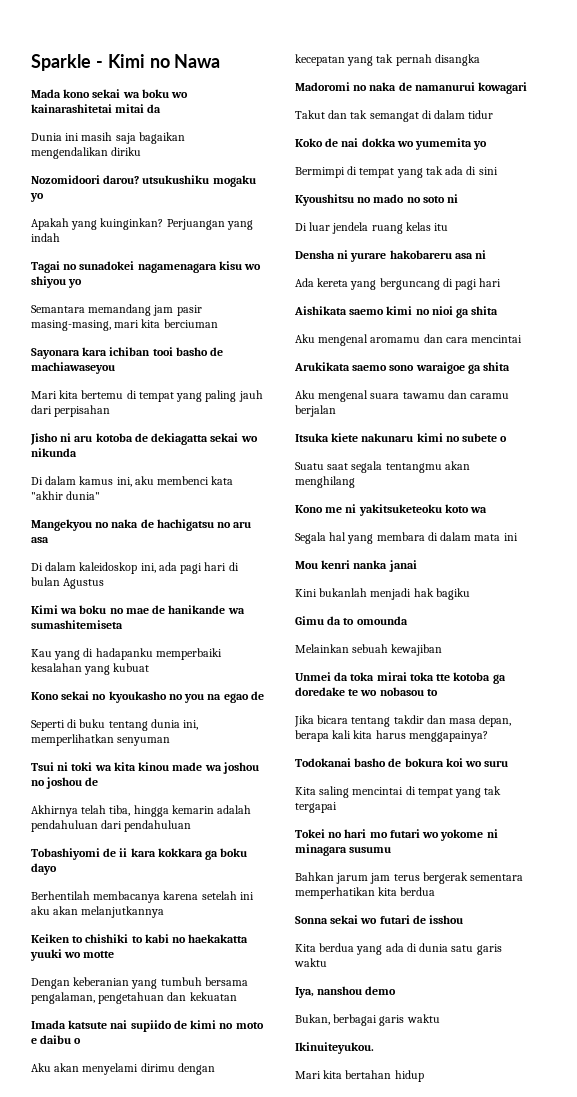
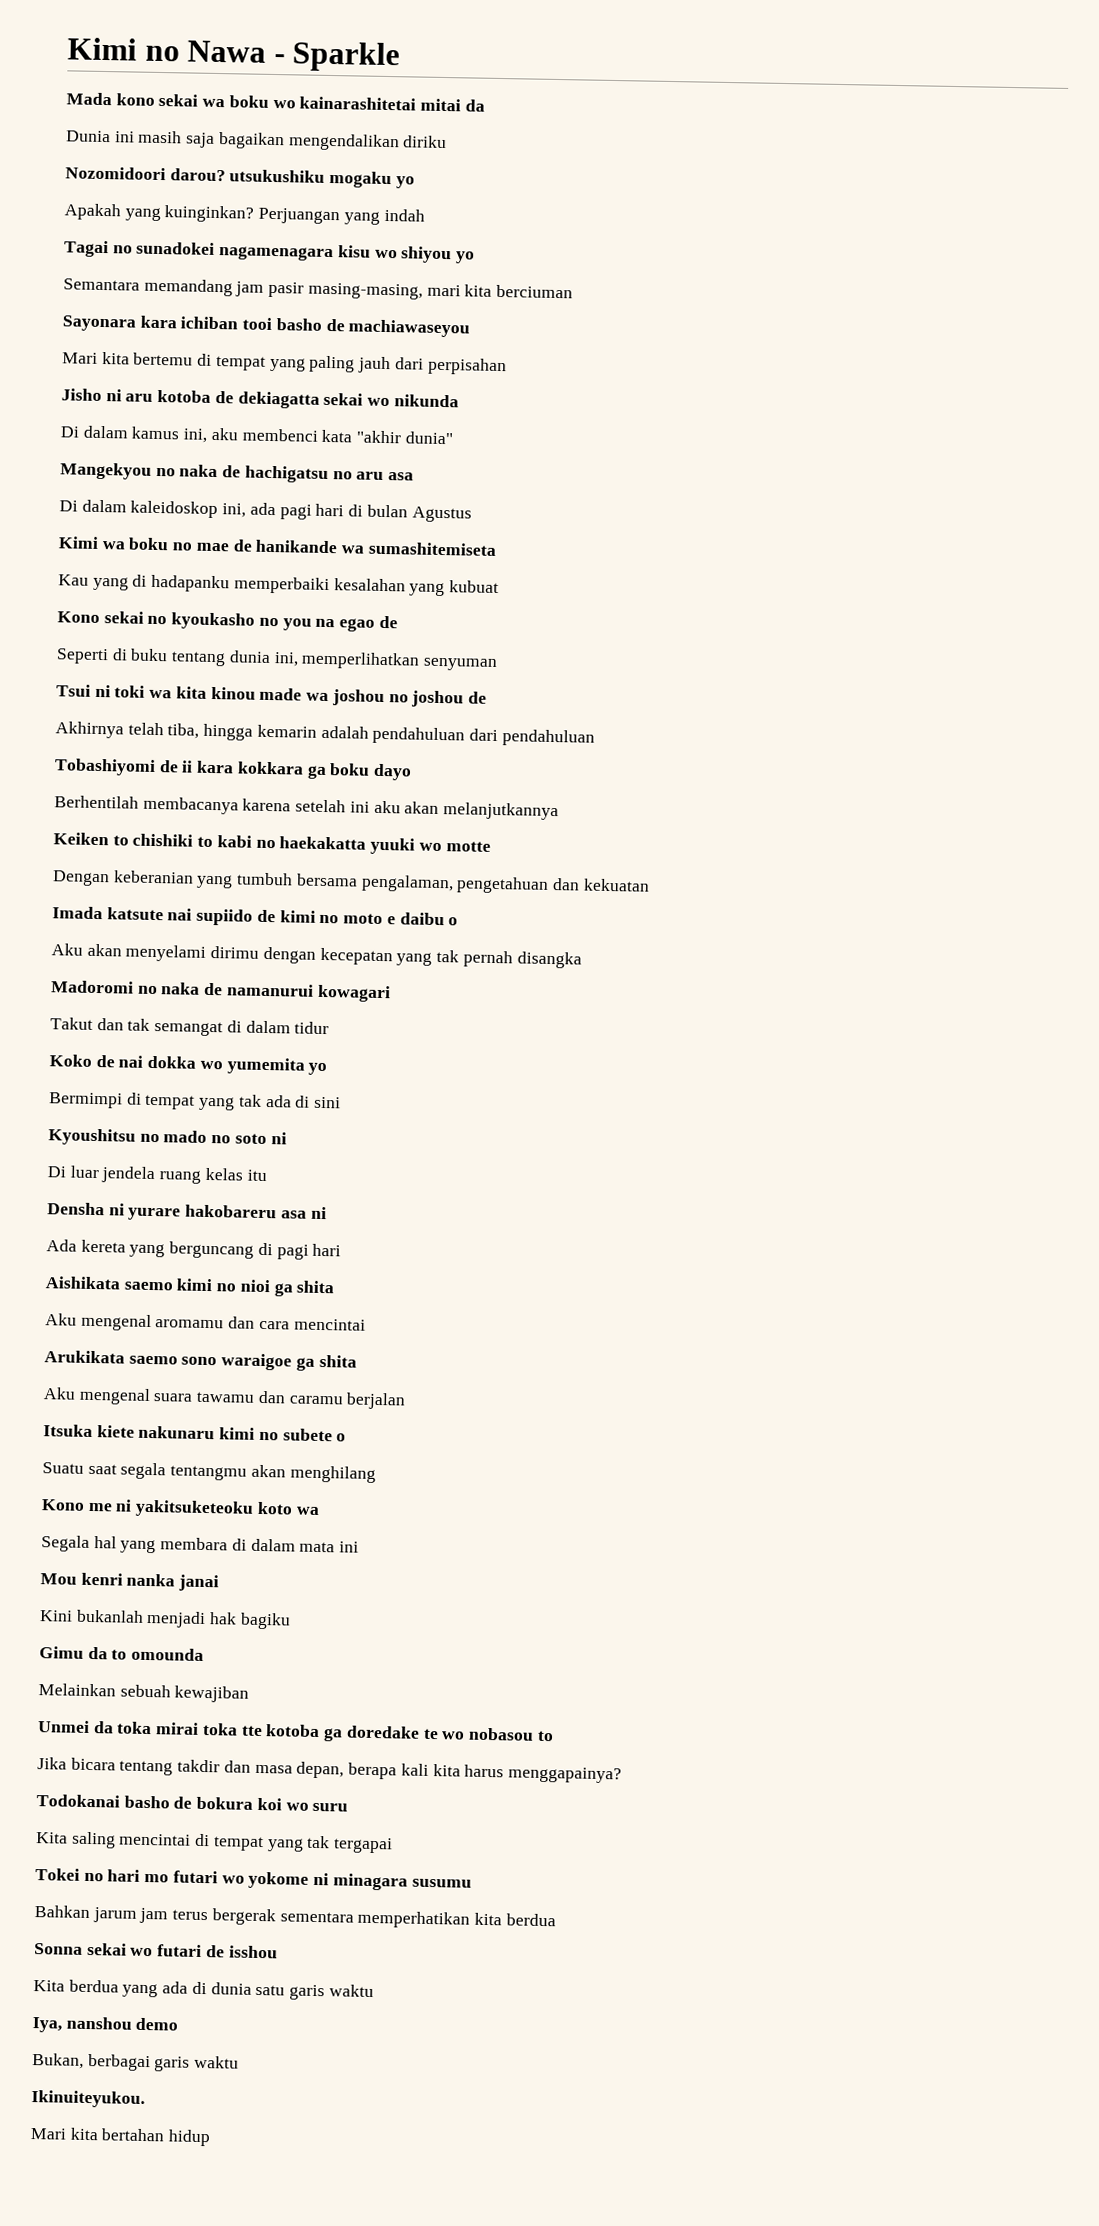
- Sparkle - Kimi no Nawa
+ Kimi no Nawa - Sparkle

